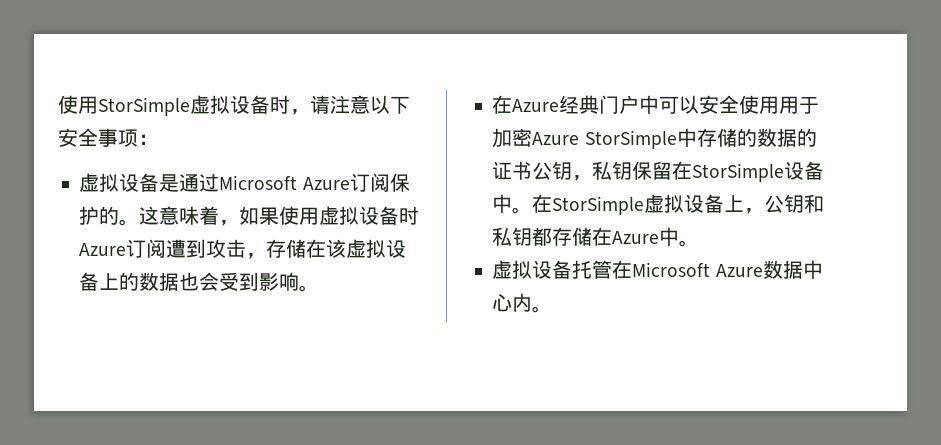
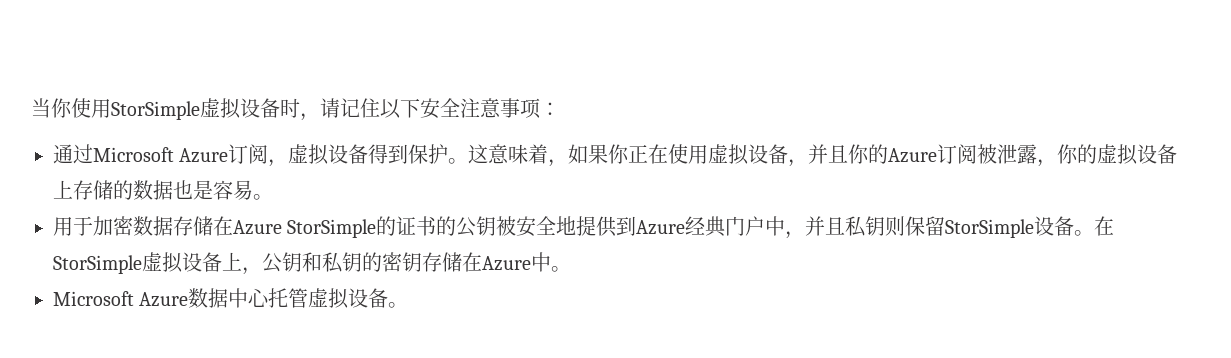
- 使用StorSimple虚拟设备时，请注意以下安全事项：
+ 当你使用StorSimple虚拟设备时，请记住以下安全注意事项：
- 虚拟设备是通过Microsoft Azure订阅保护的。
+ 通过Microsoft Azure订阅，虚拟设备得到保护。
- 这意味着，如果使用虚拟设备时Azure订阅遭到攻击，存储在该虚拟设备上的数据也会受到影响。
- 在Azure经典门户中可以安全使用用于加密Azure StorSimple中存储的数据的证书公钥，私钥保留在StorSimple设备中。
+ 这意味着，如果你正在使用虚拟设备，并且你的Azure订阅被泄露，你的虚拟设备上存储的数据也是容易。
+ 用于加密数据存储在Azure StorSimple的证书的公钥被安全地提供到Azure经典门户中，并且私钥则保留StorSimple设备。
- 在StorSimple虚拟设备上，公钥和私钥都存储在Azure中。
+ 在StorSimple虚拟设备上，公钥和私钥的密钥存储在Azure中。
- 虚拟设备托管在Microsoft Azure数据中心内。
+ Microsoft Azure数据中心托管虚拟设备。

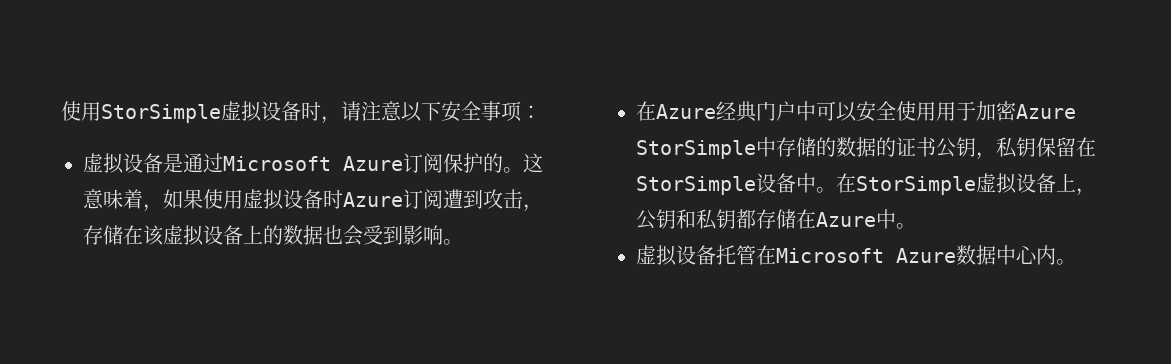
- 当你使用StorSimple虚拟设备时，请记住以下安全注意事项：
+ 使用StorSimple虚拟设备时，请注意以下安全事项：
- 通过Microsoft Azure订阅，虚拟设备得到保护。
+ 虚拟设备是通过Microsoft Azure订阅保护的。
- 这意味着，如果你正在使用虚拟设备，并且你的Azure订阅被泄露，你的虚拟设备上存储的数据也是容易。
- 用于加密数据存储在Azure StorSimple的证书的公钥被安全地提供到Azure经典门户中，并且私钥则保留StorSimple设备。
+ 这意味着，如果使用虚拟设备时Azure订阅遭到攻击，存储在该虚拟设备上的数据也会受到影响。
+ 在Azure经典门户中可以安全使用用于加密Azure StorSimple中存储的数据的证书公钥，私钥保留在StorSimple设备中。
- 在StorSimple虚拟设备上，公钥和私钥的密钥存储在Azure中。
+ 在StorSimple虚拟设备上，公钥和私钥都存储在Azure中。
- Microsoft Azure数据中心托管虚拟设备。
+ 虚拟设备托管在Microsoft Azure数据中心内。

